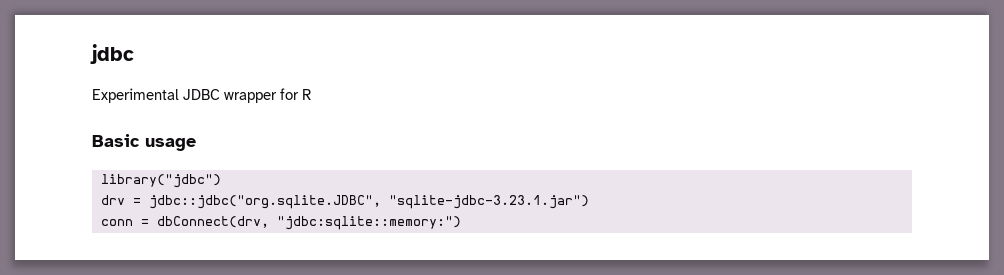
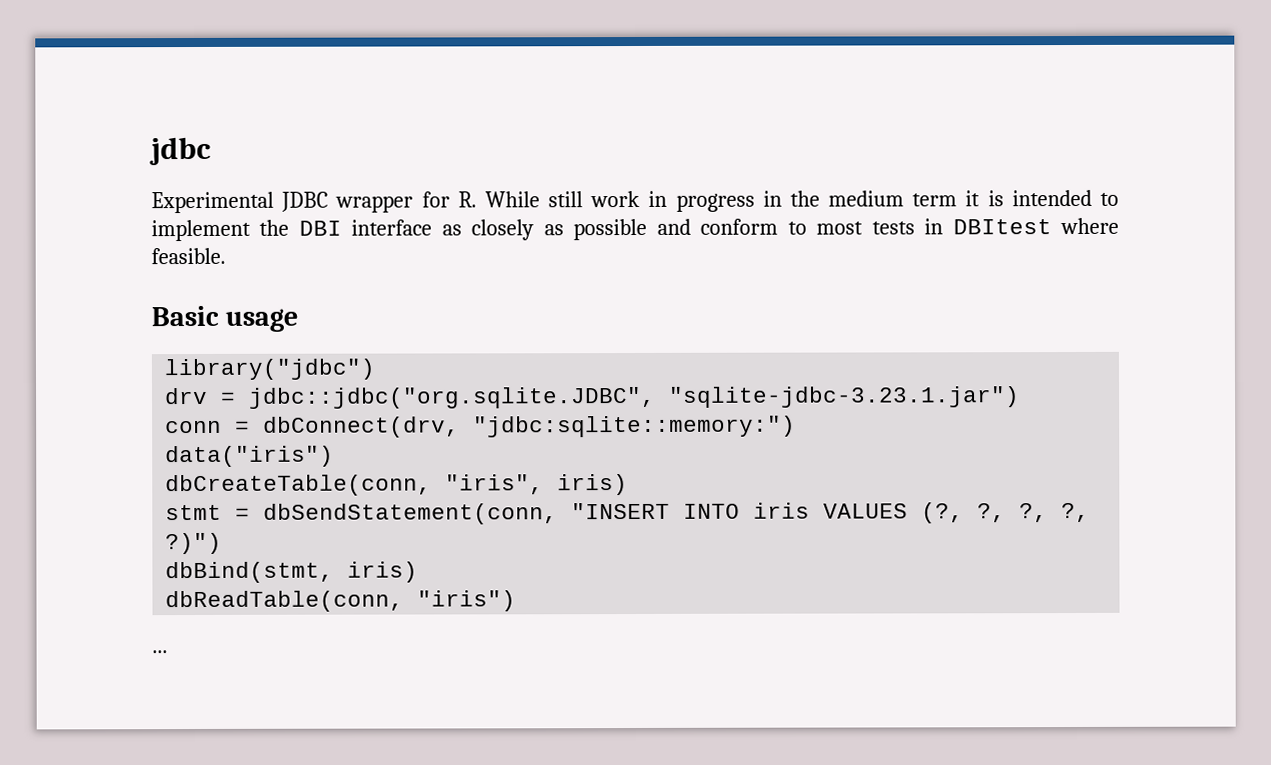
- Experimental JDBC wrapper for R
+ Experimental JDBC wrapper for R. While still work in progress in the medium term it is intended to implement the DBI interface as closely as possible and conform to most tests in DBItest where feasible.
+ data("iris")
+ dbCreateTable(conn, "iris", iris)
+ stmt = dbSendStatement(conn, "INSERT INTO iris VALUES (?, ?, ?, ?, ?)")
+ dbBind(stmt, iris)
+ dbReadTable(conn, "iris")
+ ...

